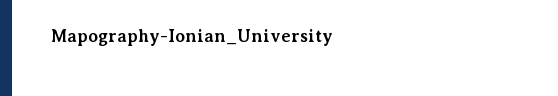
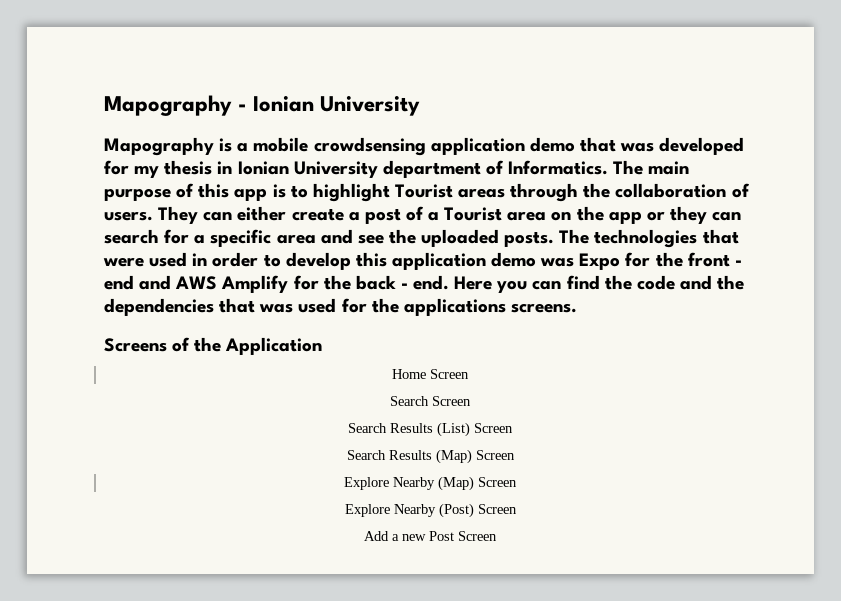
- Mapography-Ionian_University
+ Mapography - Ionian University
+ Mapography is a mobile crowdsensing application demo that was developed for my thesis in Ionian University department of Informatics. The main purpose of this app is to highlight Tourist areas through the collaboration of users. They can either create a post of a Tourist area on the app or they can search for a specific area and see the uploaded posts. The technologies that were used in order to develop this application demo was Expo for the front - end and AWS Amplify for the back - end. Here you can find the code and the dependencies that was used for the applications screens.
+ Screens of the Application
+ Home Screen
+ Search Screen
+ Search Results (List) Screen
+ Search Results (Map) Screen
+ Explore Nearby (Map) Screen
+ Explore Nearby (Post) Screen
+ Add a new Post Screen

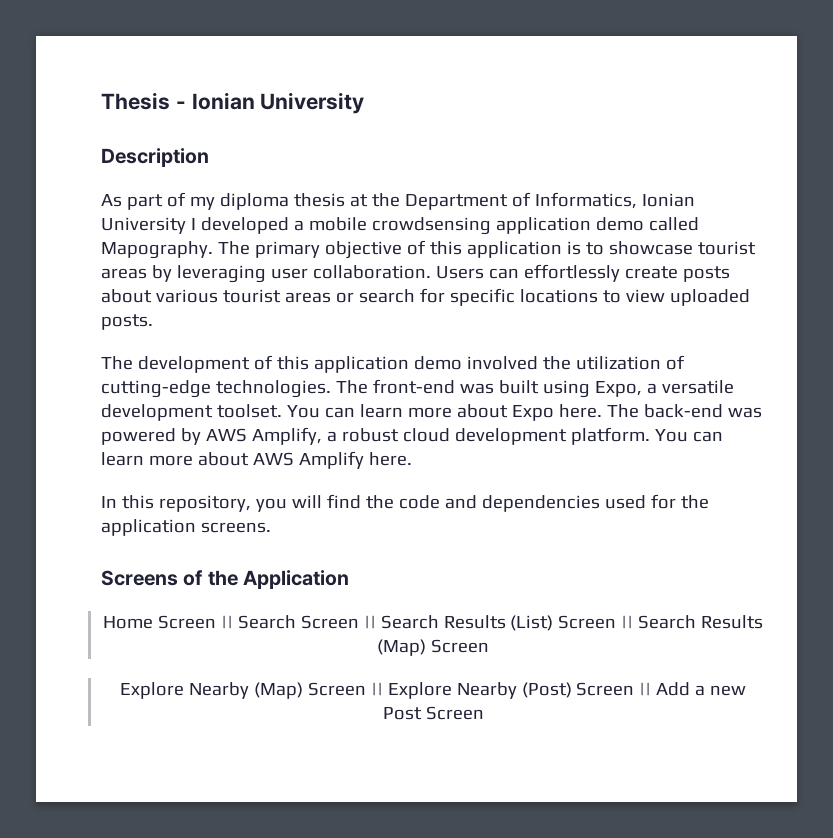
- Mapography - Ionian University
+ Thesis - Ionian University
- Mapography is a mobile crowdsensing application demo that was developed for my thesis in Ionian University department of Informatics. The main purpose of this app is to highlight Tourist areas through the collaboration of users. They can either create a post of a Tourist area on the app or they can search for a specific area and see the uploaded posts. The technologies that were used in order to develop this application demo was Expo for the front - end and AWS Amplify for the back - end. Here you can find the code and the dependencies that was used for the applications screens.
+ Description
+ As part of my diploma thesis at the Department of Informatics, Ionian University I developed a mobile crowdsensing application demo called Mapography. The primary objective of this application is to showcase tourist areas by leveraging user collaboration. Users can effortlessly create posts about various tourist areas or search for specific locations to view uploaded posts.
+ The development of this application demo involved the utilization of cutting-edge technologies. The front-end was built using Expo, a versatile development toolset. You can learn more about Expo here. The back-end was powered by AWS Amplify, a robust cloud development platform. You can learn more about AWS Amplify here.
+ In this repository, you will find the code and dependencies used for the application screens.
- Home Screen
- Search Screen
- Search Results (List) Screen
- Search Results (Map) Screen
+ Home Screen || Search Screen || Search Results (List) Screen || Search Results (Map) Screen
- Explore Nearby (Map) Screen
- Explore Nearby (Post) Screen
- Add a new Post Screen
+ Explore Nearby (Map) Screen || Explore Nearby (Post) Screen || Add a new Post Screen

